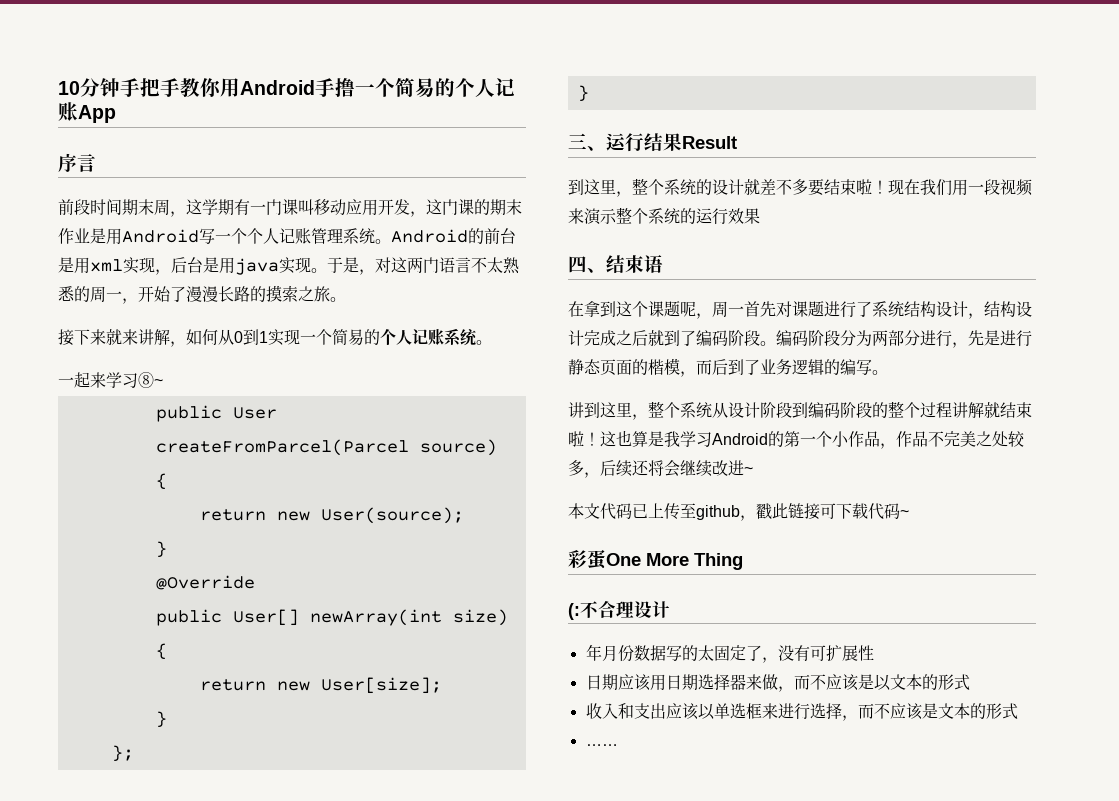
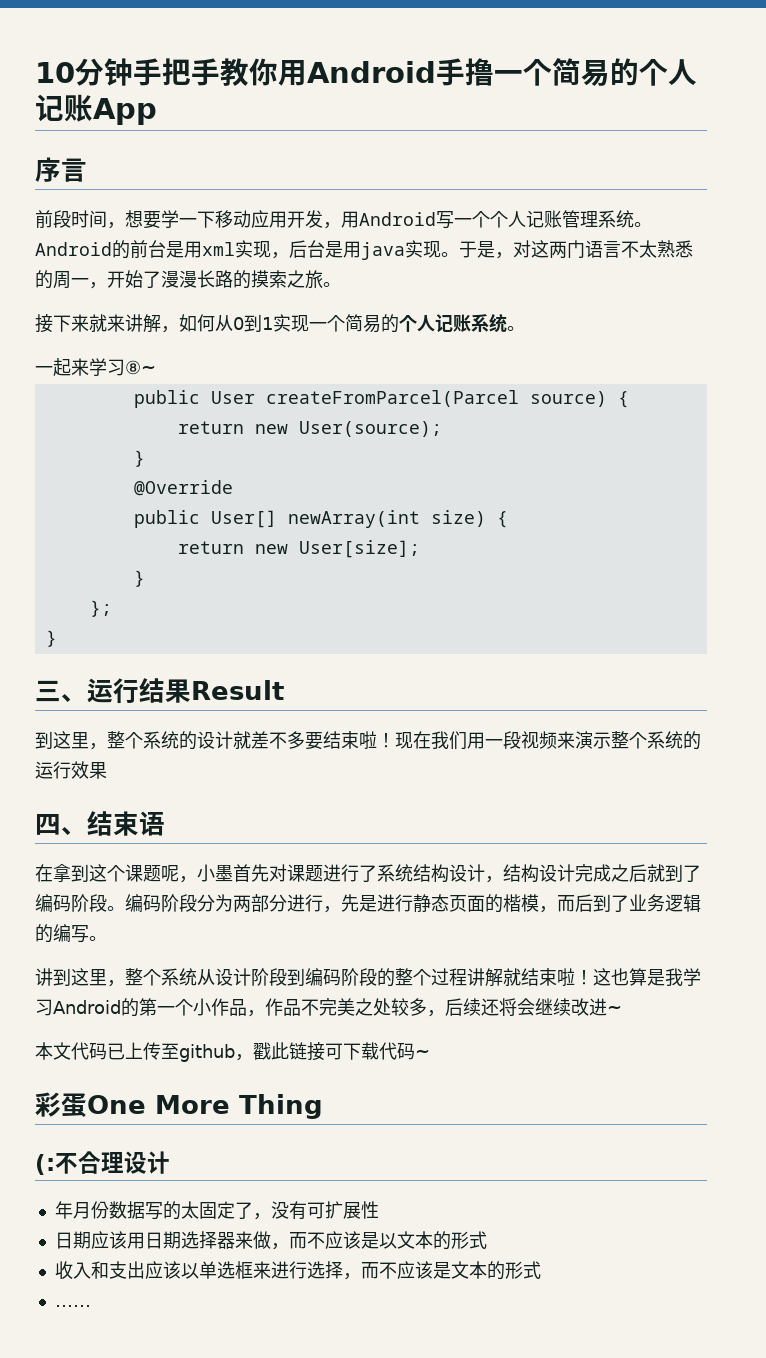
- 前段时间期末周，这学期有一门课叫移动应用开发，这门课的期末作业是用Android写一个个人记账管理系统。
+ 前段时间，想要学一下移动应用开发，用Android写一个个人记账管理系统。
- 在拿到这个课题呢，周一首先对课题进行了系统结构设计，结构设计完成之后就到了编码阶段。
+ 在拿到这个课题呢，小墨首先对课题进行了系统结构设计，结构设计完成之后就到了编码阶段。

